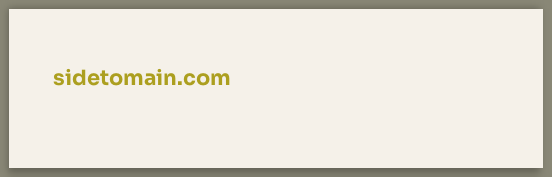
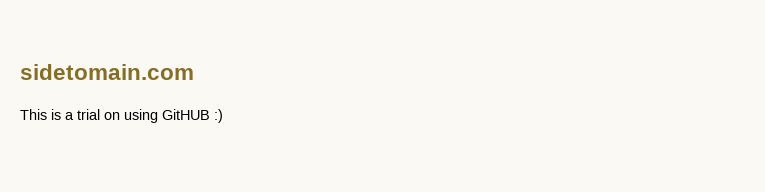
+ This is a trial on using GitHUB :)

